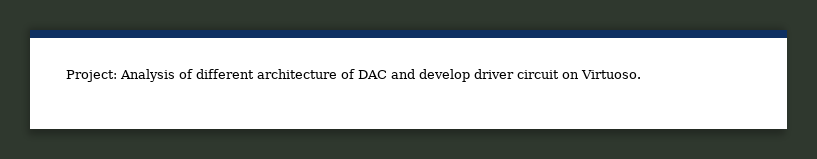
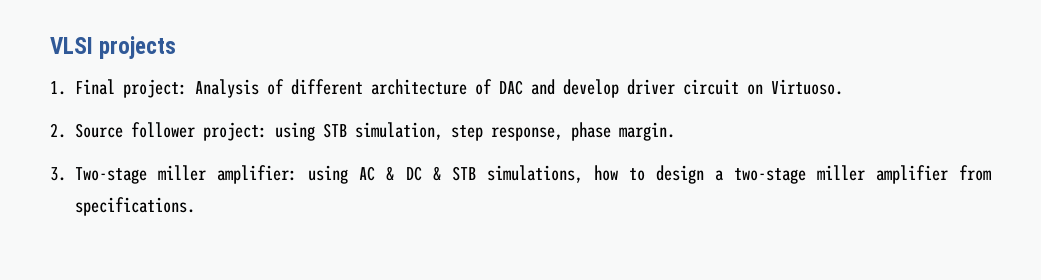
- Project: Analysis of different architecture of DAC and develop driver circuit on Virtuoso.
+ VLSI projects
+ 1. Final project: Analysis of different architecture of DAC and develop driver circuit on Virtuoso.
+ 2. Source follower project: using STB simulation, step response, phase margin.
+ 3. Two-stage miller amplifier: using AC & DC & STB simulations, how to design a two-stage miller amplifier from specifications.

